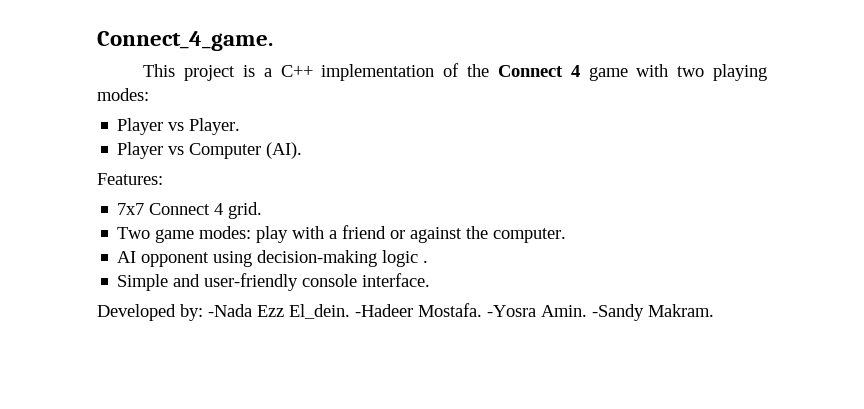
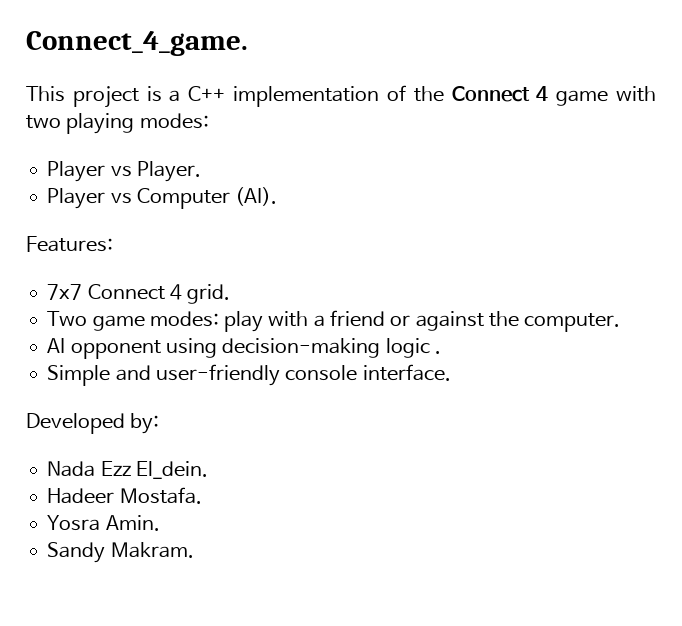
- Developed by: -Nada Ezz El_dein. -Hadeer Mostafa. -Yosra Amin. -Sandy Makram.
+ Developed by:
+ Nada Ezz El_dein.
+ Hadeer Mostafa.
+ Yosra Amin.
+ Sandy Makram.

